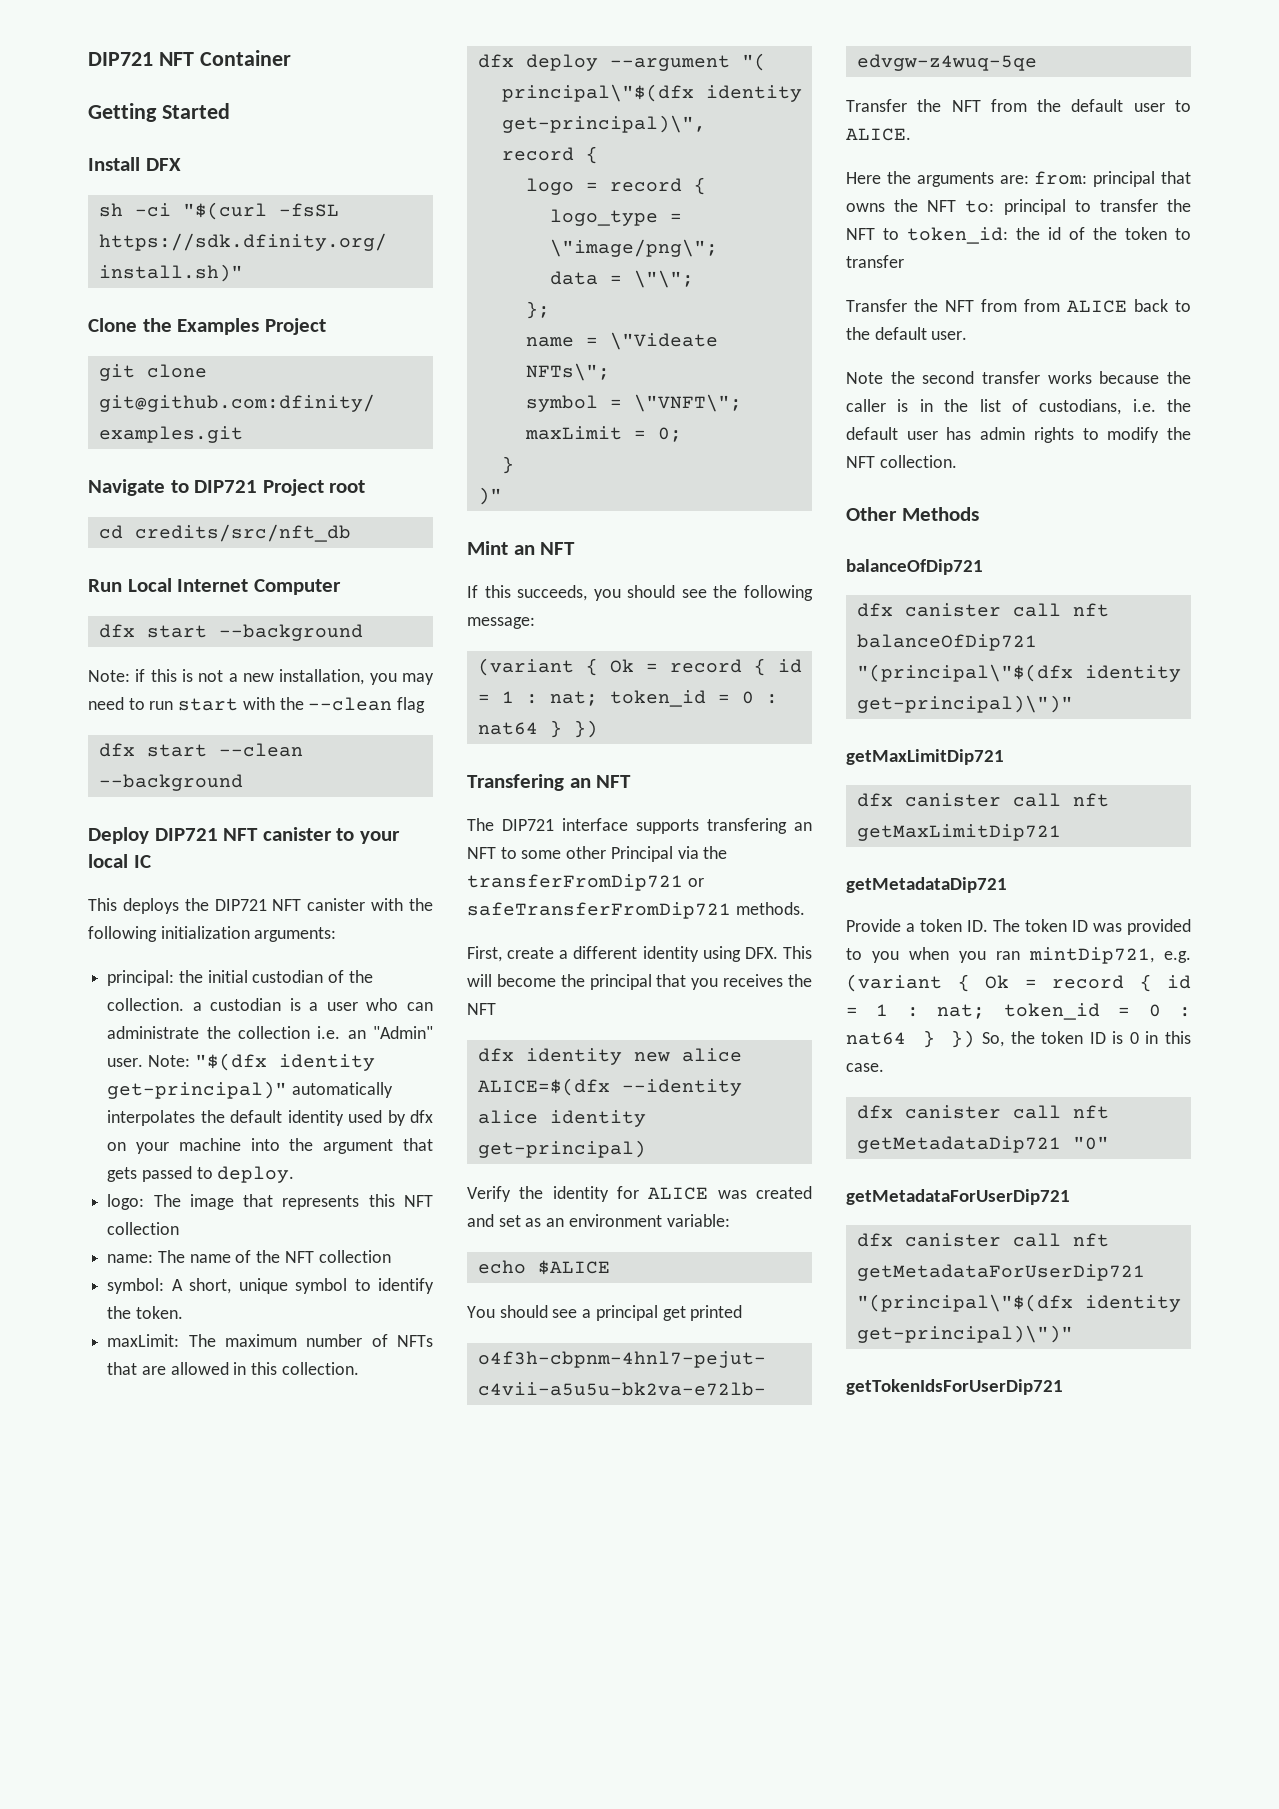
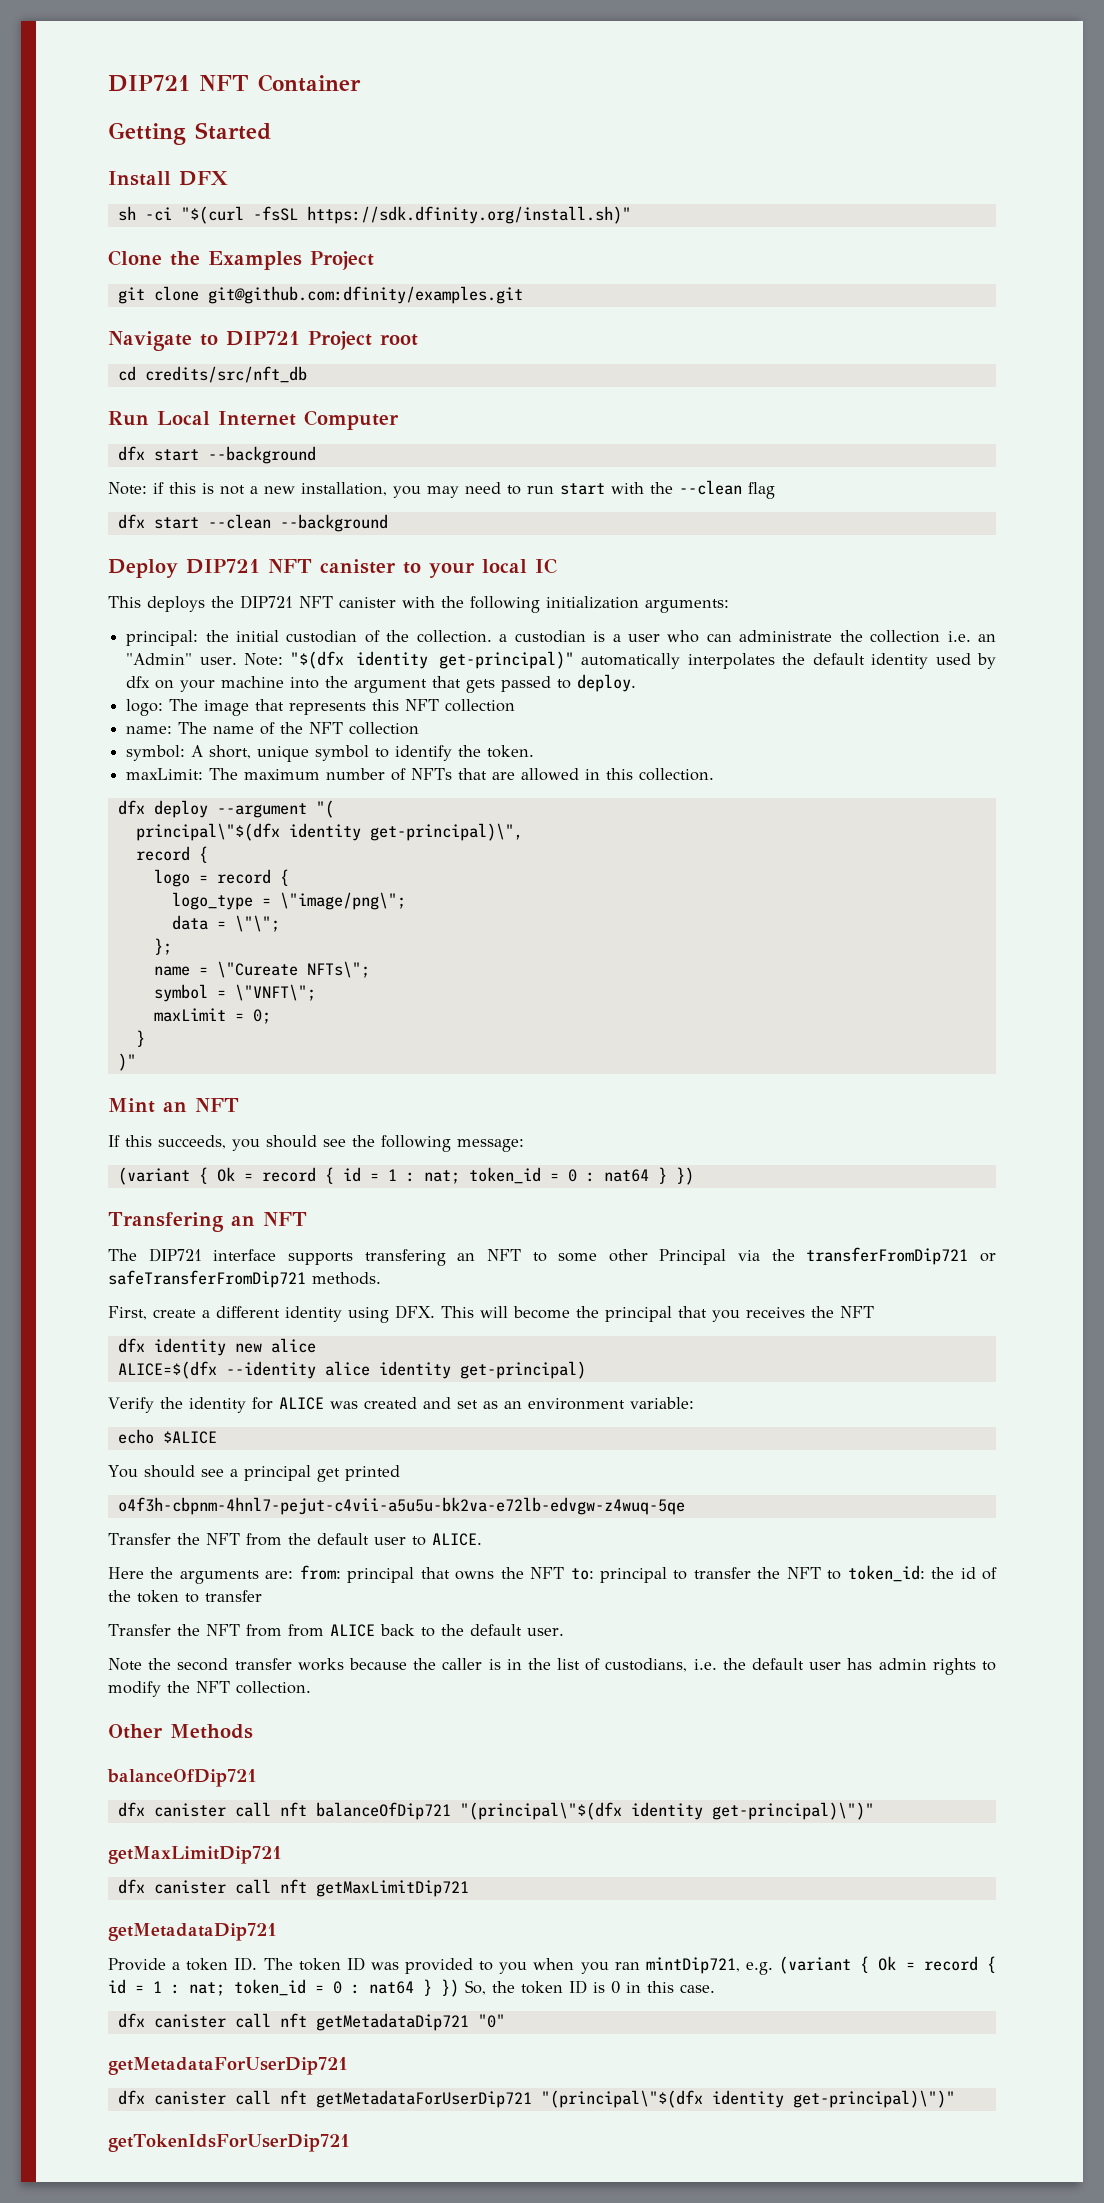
- name = \"Videate NFTs\";
+ name = \"Cureate NFTs\";

